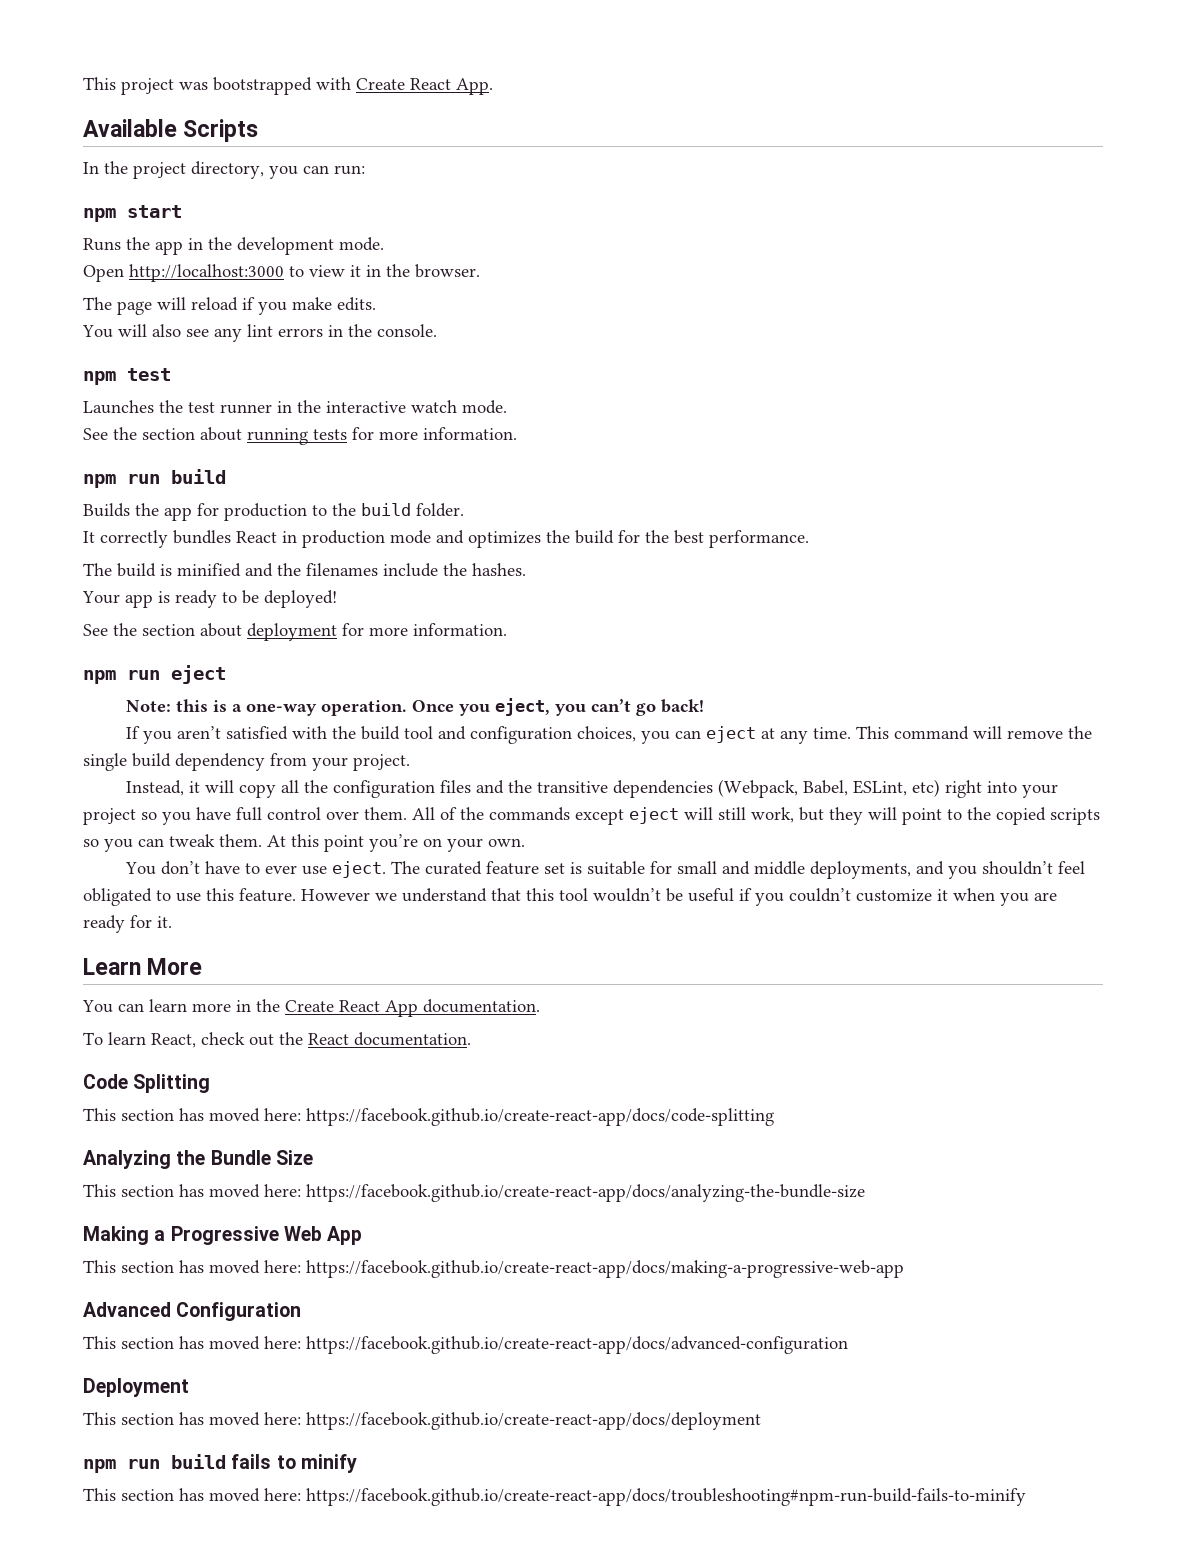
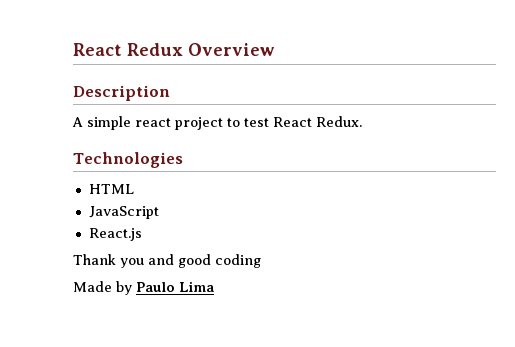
- This project was bootstrapped with Create React App.
- Available Scripts
- In the project directory, you can run:
- npm start
- Runs the app in the development mode.
- Open http://localhost:3000 to view it in the browser.
- The page will reload if you make edits.
- You will also see any lint errors in the console.
- npm test
- Launches the test runner in the interactive watch mode.
- See the section about running tests for more information.
- npm run build
- Builds the app for production to the build folder.
- It correctly bundles React in production mode and optimizes the build for the best performance.
- The build is minified and the filenames include the hashes.
- Your app is ready to be deployed!
- See the section about deployment for more information.
- npm run eject
- Note: this is a one-way operation. Once you eject, you can’t go back!
- If you aren’t satisfied with the build tool and configuration choices, you can eject at any time. This command will remove the single build dependency from your project.
- Instead, it will copy all the configuration files and the transitive dependencies (Webpack, Babel, ESLint, etc) right into your project so you have full control over them. All of the commands except eject will still work, but they will point to the copied scripts so you can tweak them. At this point you’re on your own.
- You don’t have to ever use eject. The curated feature set is suitable for small and middle deployments, and you shouldn’t feel obligated to use this feature. However we understand that this tool wouldn’t be useful if you couldn’t customize it when you are ready for it.
- Learn More
- You can learn more in the Create React App documentation.
- To learn React, check out the React documentation.
- Code Splitting
- This section has moved here: https://facebook.github.io/create-react-app/docs/code-splitting
- Analyzing the Bundle Size
- This section has moved here: https://facebook.github.io/create-react-app/docs/analyzing-the-bundle-size
- Making a Progressive Web App
- This section has moved here: https://facebook.github.io/create-react-app/docs/making-a-progressive-web-app
- Advanced Configuration
- This section has moved here: https://facebook.github.io/create-react-app/docs/advanced-configuration
- Deployment
- This section has moved here: https://facebook.github.io/create-react-app/docs/deployment
- npm run build fails to minify
- This section has moved here: https://facebook.github.io/create-react-app/docs/troubleshooting#npm-run-build-fails-to-minify
+ React Redux Overview
+ Description
+ A simple react project to test React Redux.
+ Technologies
+ HTML
+ JavaScript
+ React.js
+ Thank you and good coding
+ Made by Paulo Lima

